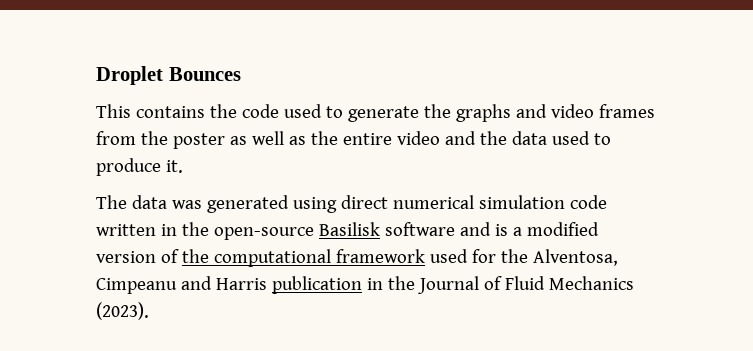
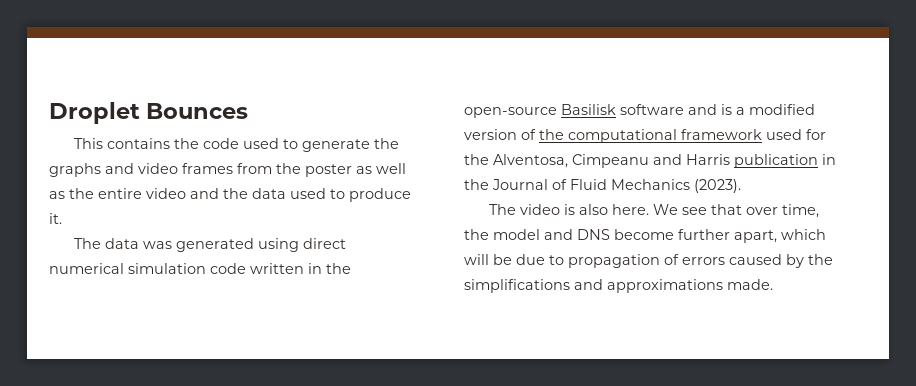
+ The video is also here. We see that over time, the model and DNS become further apart, which will be due to propagation of errors caused by the simplifications and approximations made.

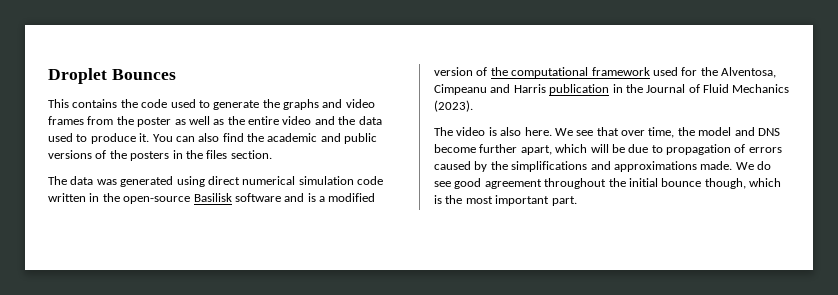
+ You can also find the academic and public versions of the posters in the files section.
+ We do see good agreement throughout the initial bounce though, which is the most important part.

